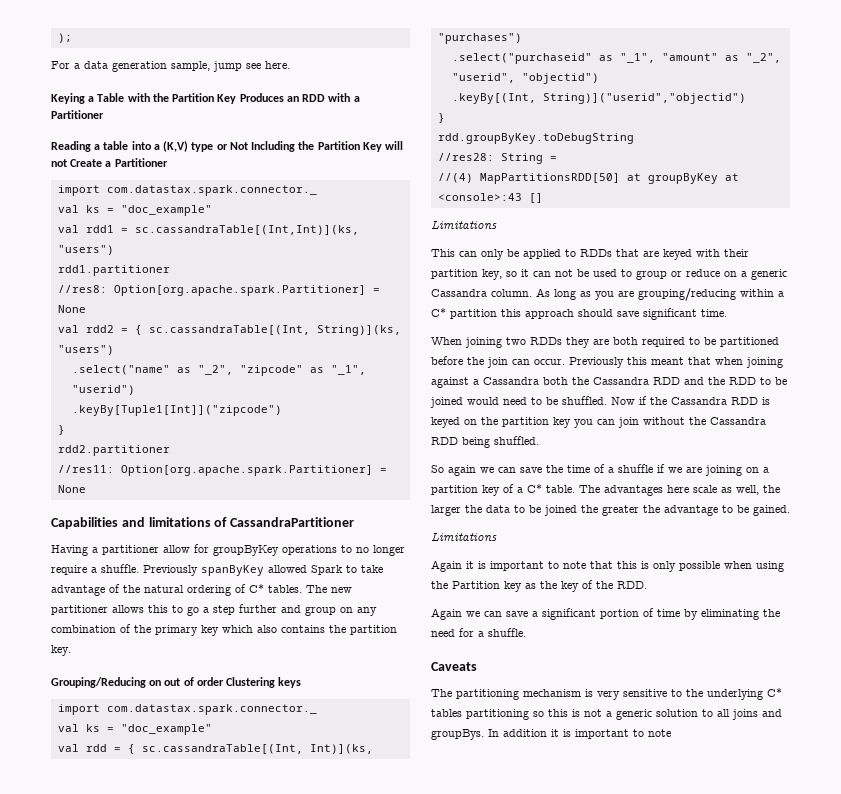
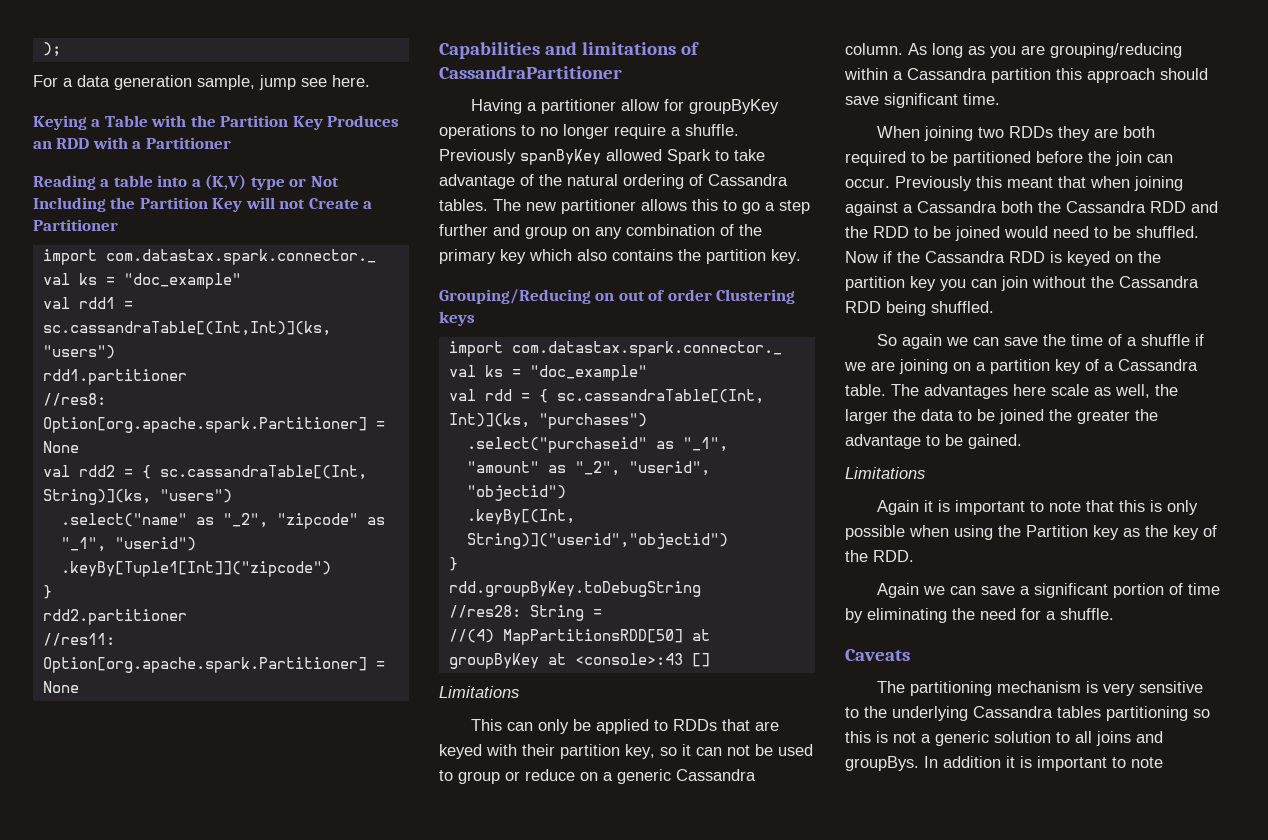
- Previously spanByKey allowed Spark to take advantage of the natural ordering of C* tables.
+ Previously spanByKey allowed Spark to take advantage of the natural ordering of Cassandra tables.
- As long as you are grouping/reducing within a C* partition this approach should save significant time.
+ As long as you are grouping/reducing within a Cassandra partition this approach should save significant time.
- So again we can save the time of a shuffle if we are joining on a partition key of a C* table.
+ So again we can save the time of a shuffle if we are joining on a partition key of a Cassandra table.
- The partitioning mechanism is very sensitive to the underlying C* tables partitioning so this is not a generic solution to all joins and groupBys.
+ The partitioning mechanism is very sensitive to the underlying Cassandra tables partitioning so this is not a generic solution to all joins and groupBys.

